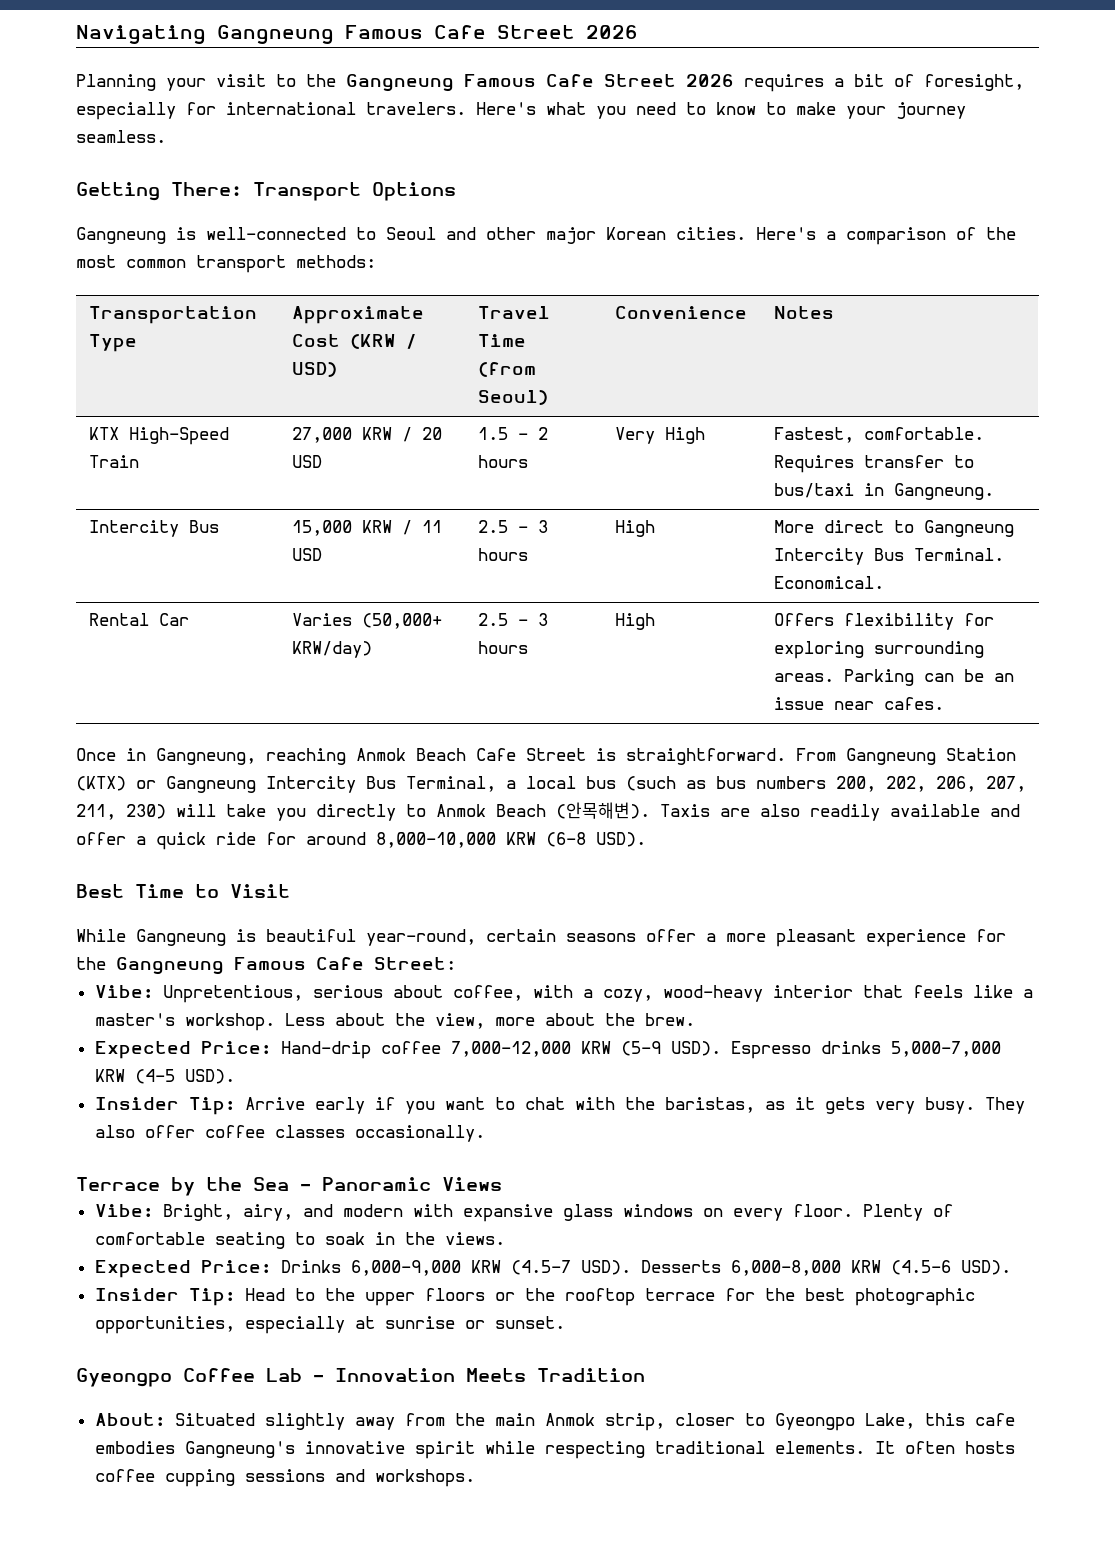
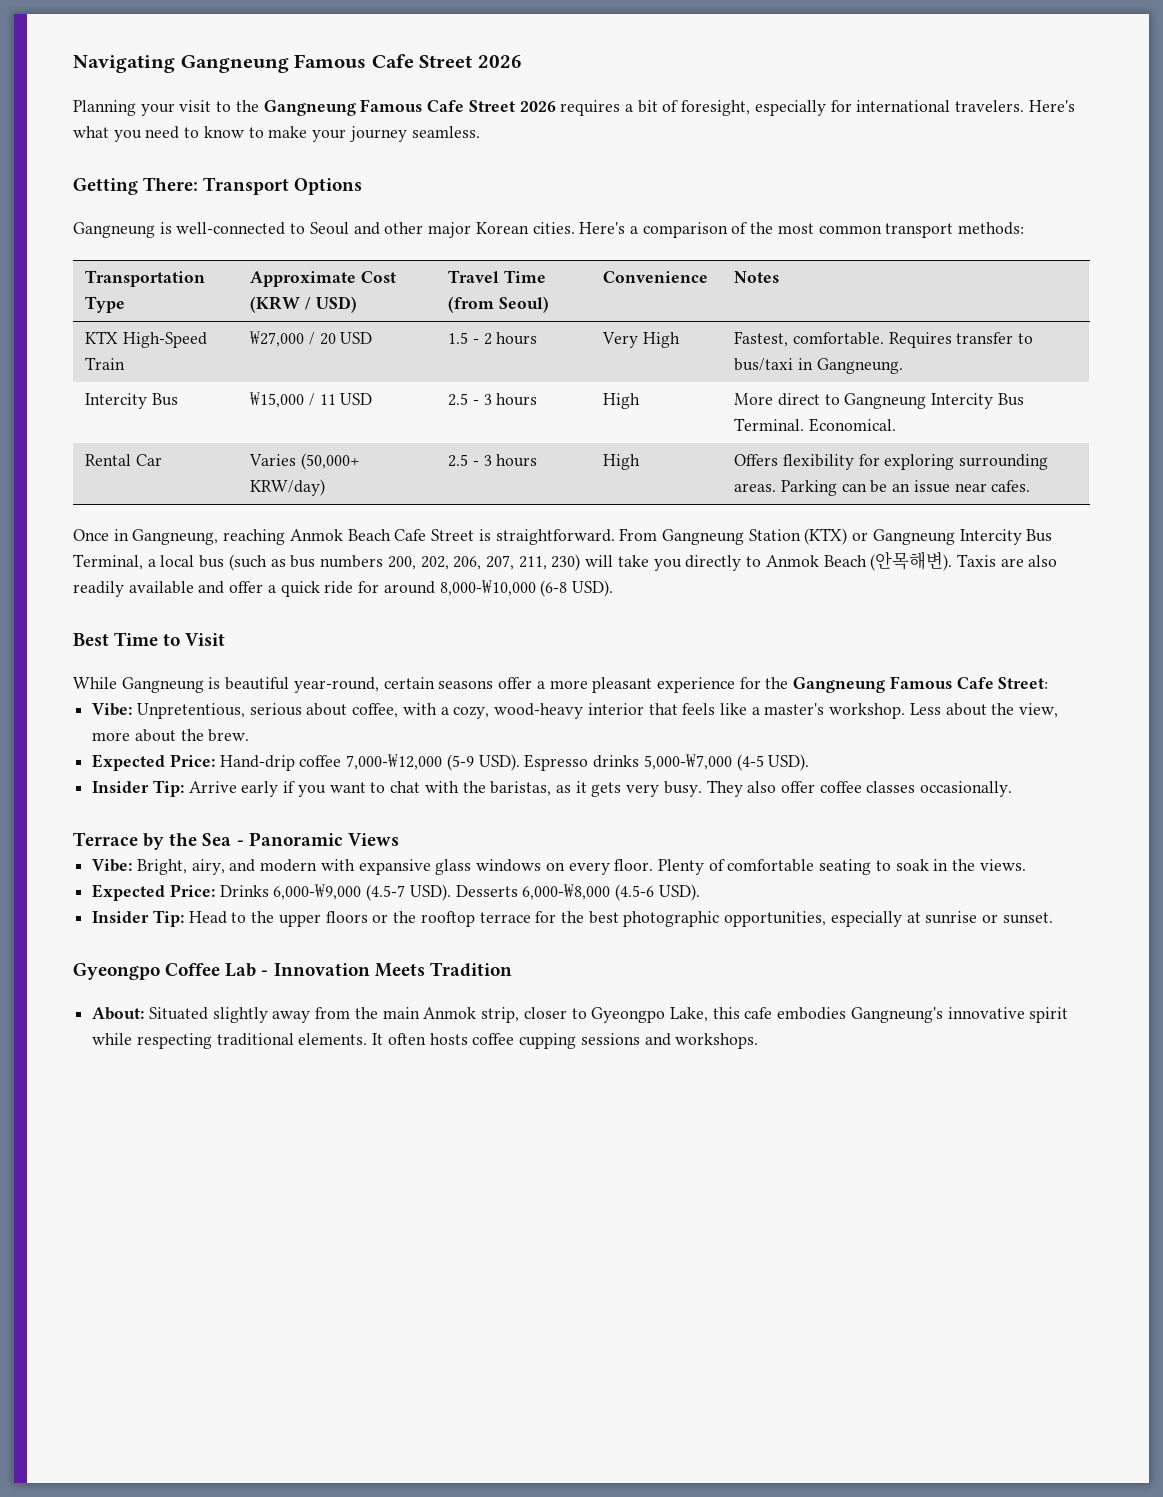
- KTX High-Speed Train | 27,000 KRW / 20 USD | 1.5 - 2 hours | Very High | Fastest, comfortable. Requires transfer to bus/taxi in Gangneung.
+ KTX High-Speed Train | ₩27,000 / 20 USD | 1.5 - 2 hours | Very High | Fastest, comfortable. Requires transfer to bus/taxi in Gangneung.
- Intercity Bus | 15,000 KRW / 11 USD | 2.5 - 3 hours | High | More direct to Gangneung Intercity Bus Terminal. Economical.
+ Intercity Bus | ₩15,000 / 11 USD | 2.5 - 3 hours | High | More direct to Gangneung Intercity Bus Terminal. Economical.
- Taxis are also readily available and offer a quick ride for around 8,000-10,000 KRW (6-8 USD).
+ Taxis are also readily available and offer a quick ride for around 8,000-₩10,000 (6-8 USD).
- Expected Price: Hand-drip coffee 7,000-12,000 KRW (5-9 USD).
+ Expected Price: Hand-drip coffee 7,000-₩12,000 (5-9 USD).
- Espresso drinks 5,000-7,000 KRW (4-5 USD).
+ Espresso drinks 5,000-₩7,000 (4-5 USD).
- Expected Price: Drinks 6,000-9,000 KRW (4.5-7 USD).
+ Expected Price: Drinks 6,000-₩9,000 (4.5-7 USD).
- Desserts 6,000-8,000 KRW (4.5-6 USD).
+ Desserts 6,000-₩8,000 (4.5-6 USD).

